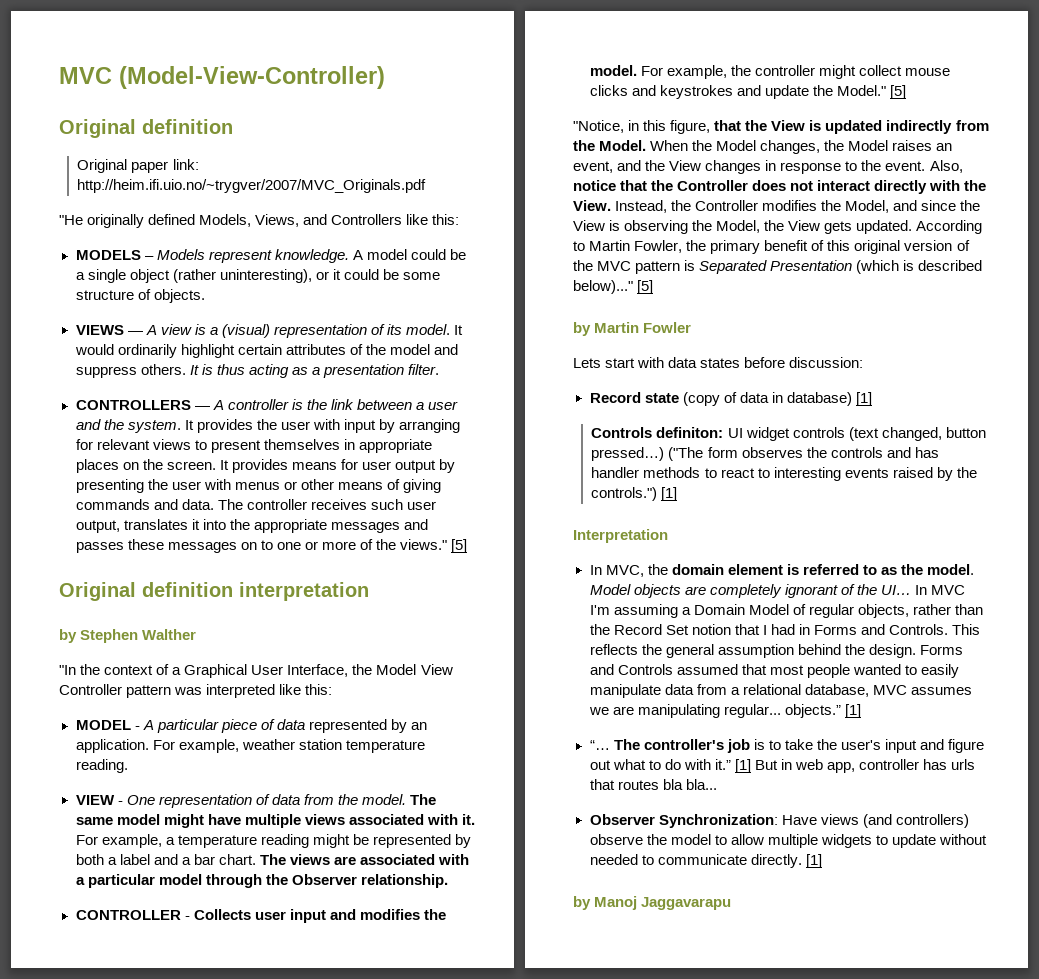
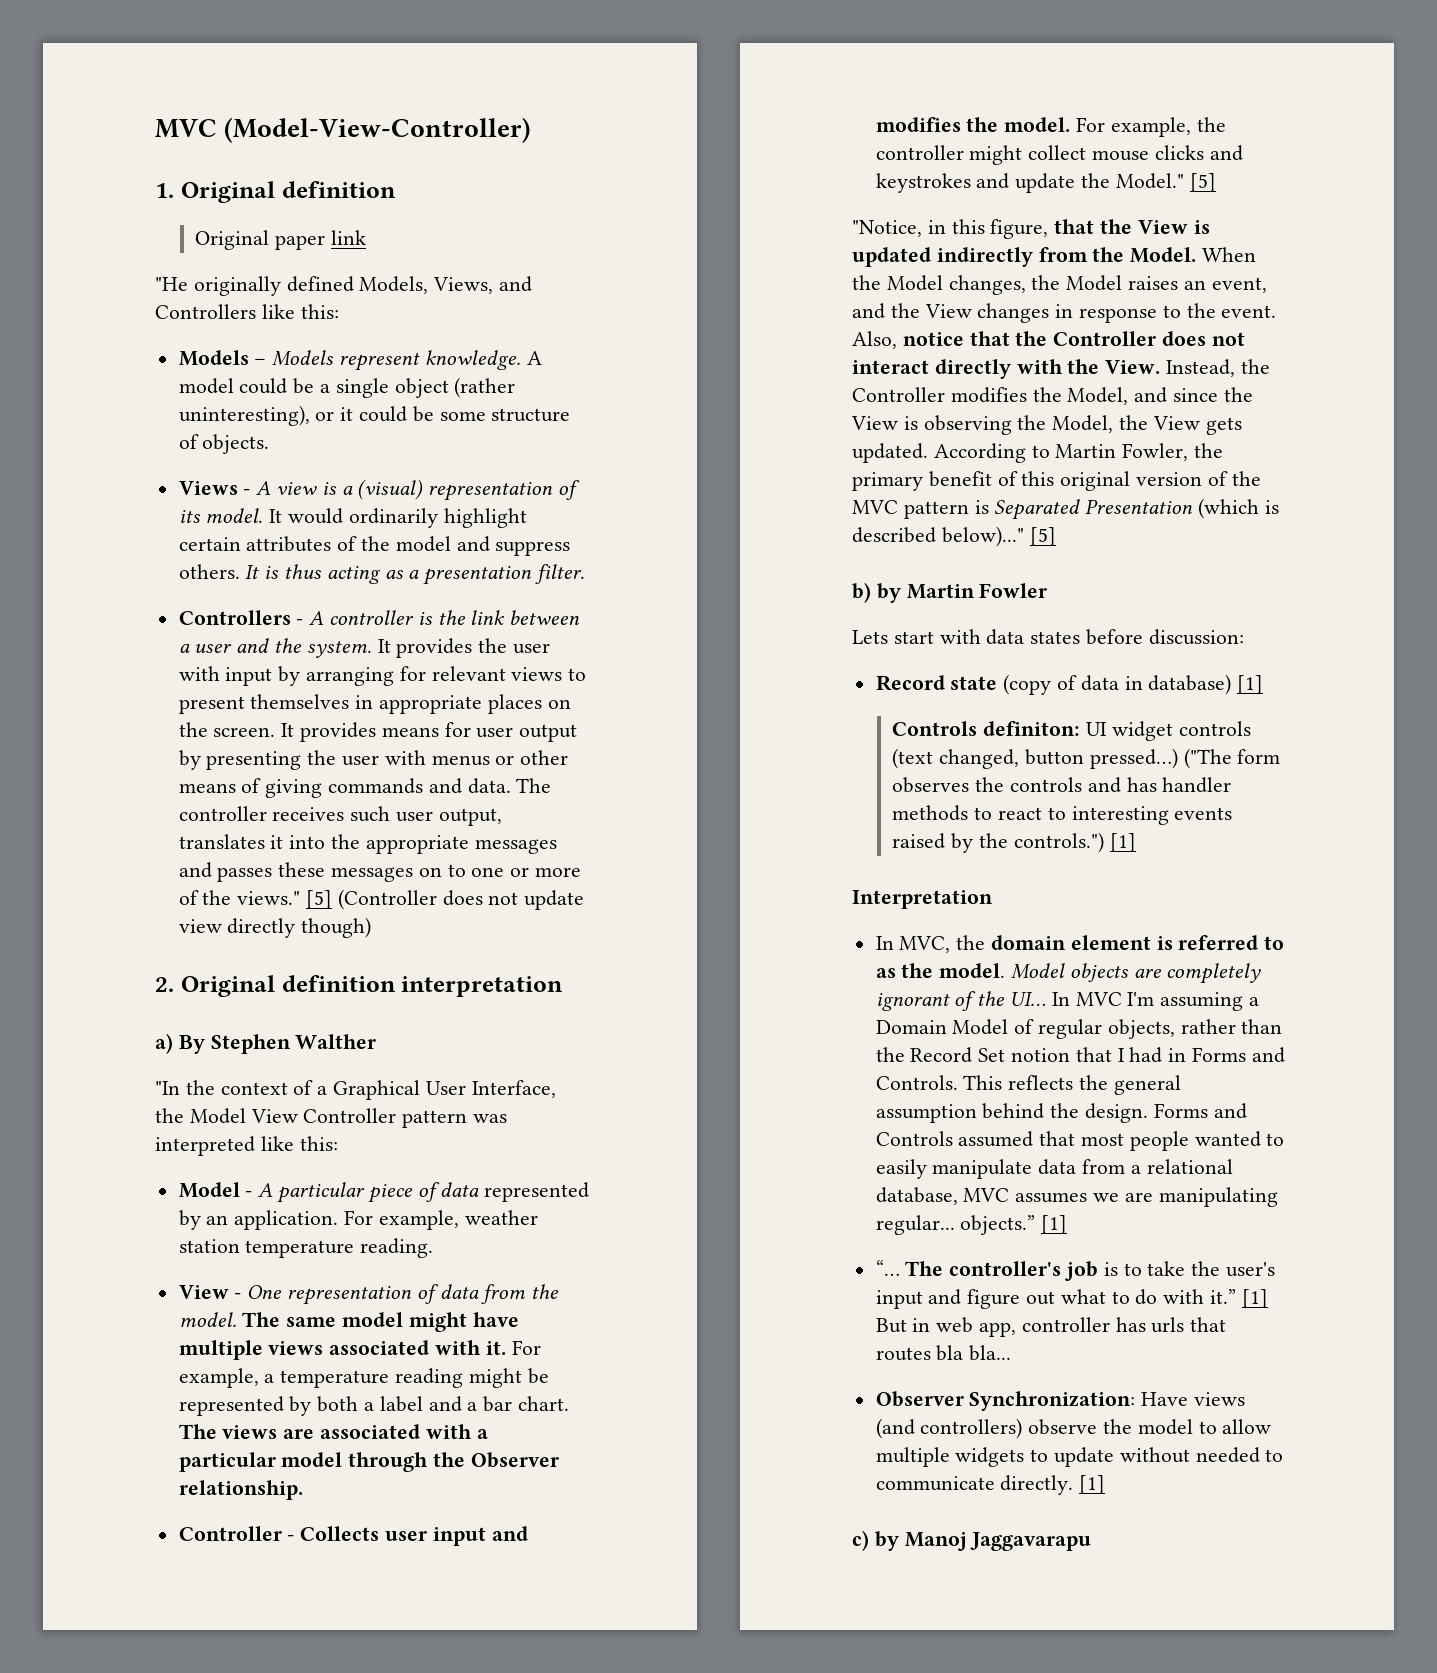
  MVC (Model-View-Controller)
- Original definition
+ 1. Original definition
- Original paper link: http://heim.ifi.uio.no/~trygver/2007/MVC_Originals.pdf
+ Original paper link
- MODELS – Models represent knowledge.
+ Models – Models represent knowledge.
- VIEWS — A view is a (visual) representation of its model.
+ Views - A view is a (visual) representation of its model.
- CONTROLLERS — A controller is the link between a user and the system.
+ Controllers - A controller is the link between a user and the system.
- The controller receives such user output, translates it into the appropriate messages and passes these messages on to one or more of the views." [5]
- Original definition interpretation
+ The controller receives such user output, translates it into the appropriate messages and passes these messages on to one or more of the views." [5] (Controller does not update view directly though)
+ 2. Original definition interpretation
- by Stephen Walther
+ a) By Stephen Walther
- MODEL - A particular piece of data represented by an application.
+ Model - A particular piece of data represented by an application.
- VIEW - One representation of data from the model.
+ View - One representation of data from the model.
- CONTROLLER - Collects user input and modifies the model.
+ Controller - Collects user input and modifies the model.
- by Martin Fowler
+ b) by Martin Fowler
- by Manoj Jaggavarapu
+ c) by Manoj Jaggavarapu

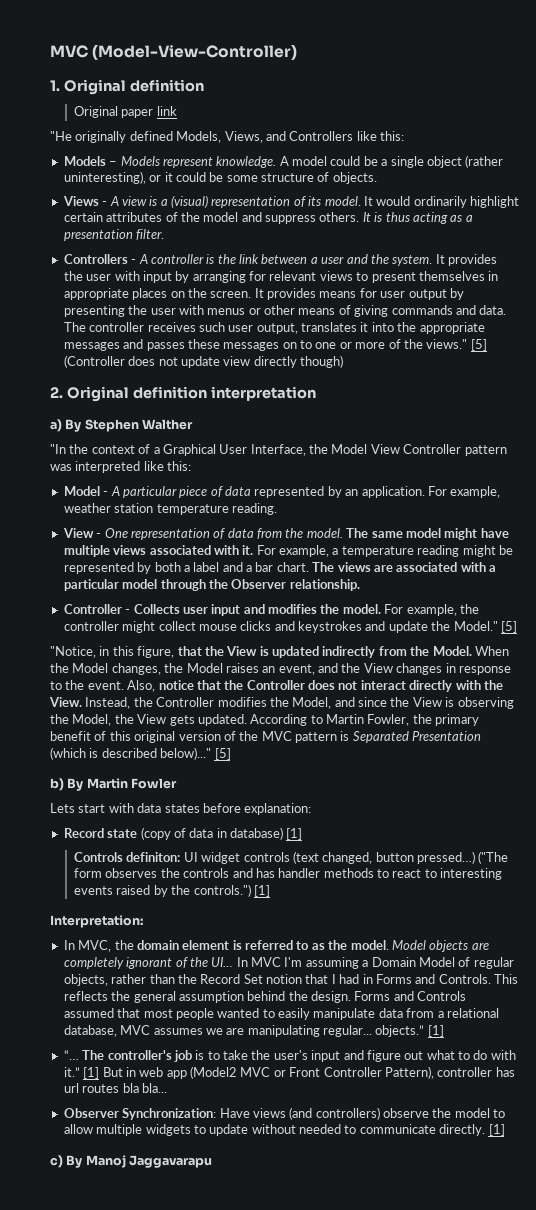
- b) by Martin Fowler
+ b) By Martin Fowler
- Lets start with data states before discussion:
+ Lets start with data states before explanation:
- Interpretation
+ Interpretation:
- [1] But in web app, controller has urls that routes bla bla...
+ [1] But in web app (Model2 MVC or Front Controller Pattern), controller has url routes bla bla...
- c) by Manoj Jaggavarapu
+ c) By Manoj Jaggavarapu

